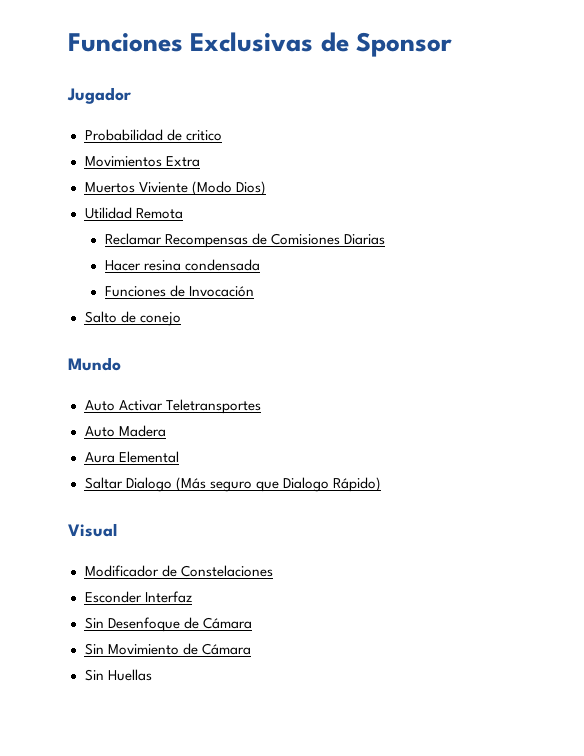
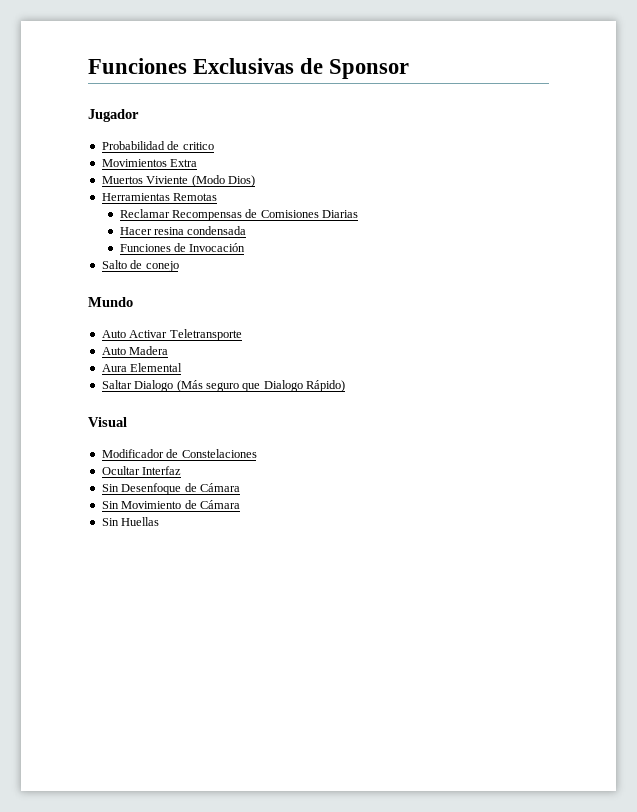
- Utilidad Remota
+ Herramientas Remotas
- Auto Activar Teletransportes
+ Auto Activar Teletransporte
- Esconder Interfaz
+ Ocultar Interfaz

